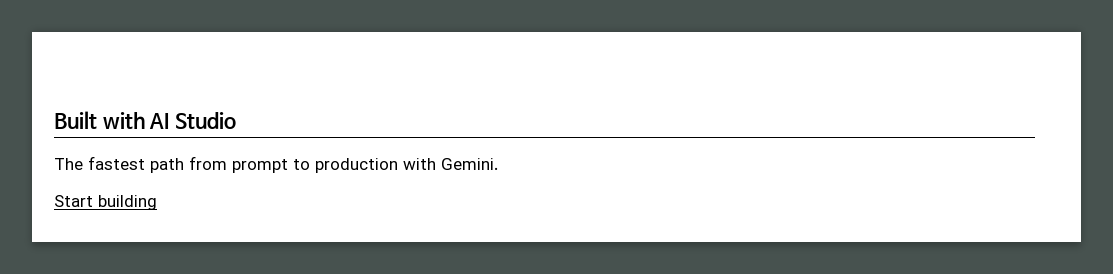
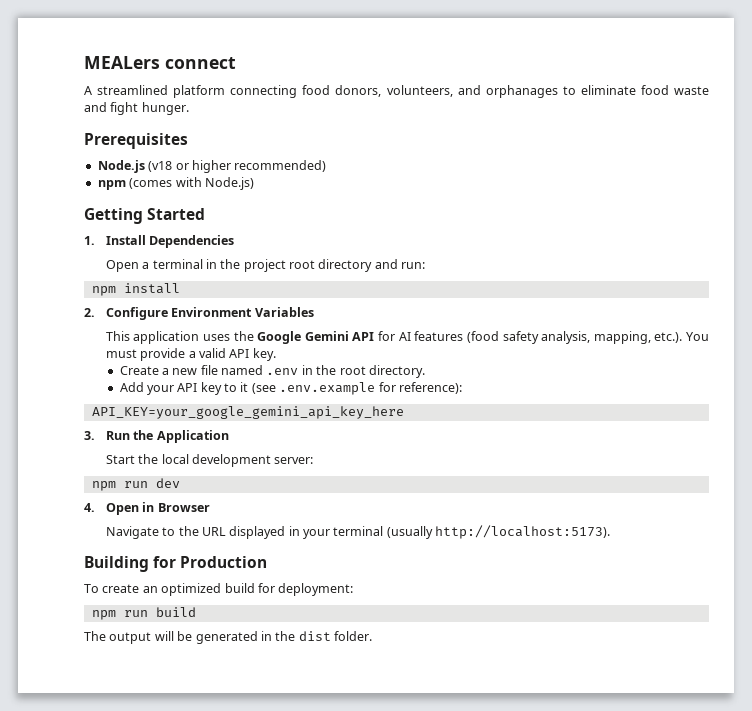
- Built with AI Studio
- The fastest path from prompt to production with Gemini.
- Start building
+ MEALers connect
+ A streamlined platform connecting food donors, volunteers, and orphanages to eliminate food waste and fight hunger.
+ Prerequisites
+ Node.js (v18 or higher recommended)
+ npm (comes with Node.js)
+ Getting Started
+ 1. Install Dependencies
+ Open a terminal in the project root directory and run:
+ npm install
+ 2. Configure Environment Variables
+ This application uses the Google Gemini API for AI features (food safety analysis, mapping, etc.). You must provide a valid API key.
+ Create a new file named .env in the root directory.
+ Add your API key to it (see .env.example for reference):
+ API_KEY=your_google_gemini_api_key_here
+ 3. Run the Application
+ Start the local development server:
+ npm run dev
+ 4. Open in Browser
+ Navigate to the URL displayed in your terminal (usually http://localhost:5173).
+ Building for Production
+ To create an optimized build for deployment:
+ npm run build
+ The output will be generated in the dist folder.

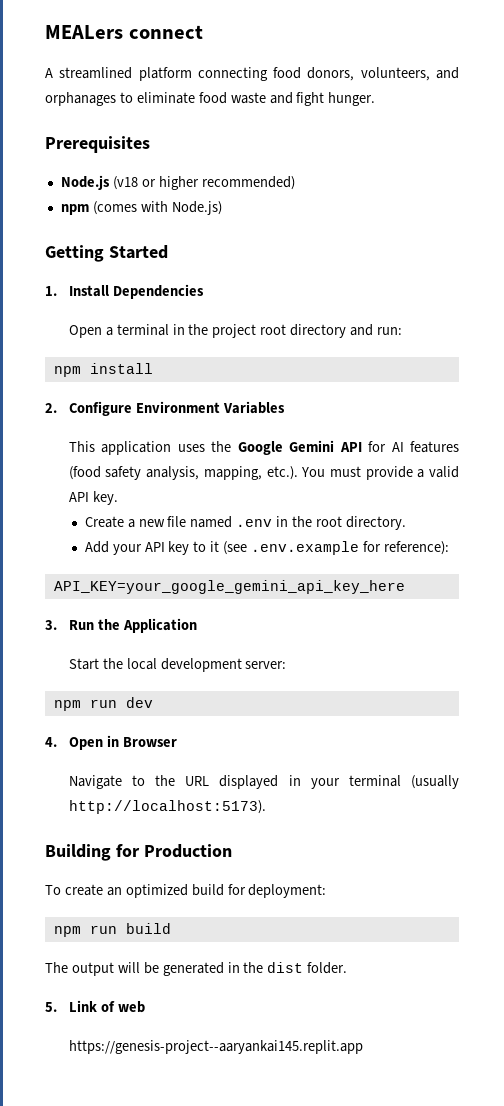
+ 5. Link of web
+ https://genesis-project--aaryankai145.replit.app

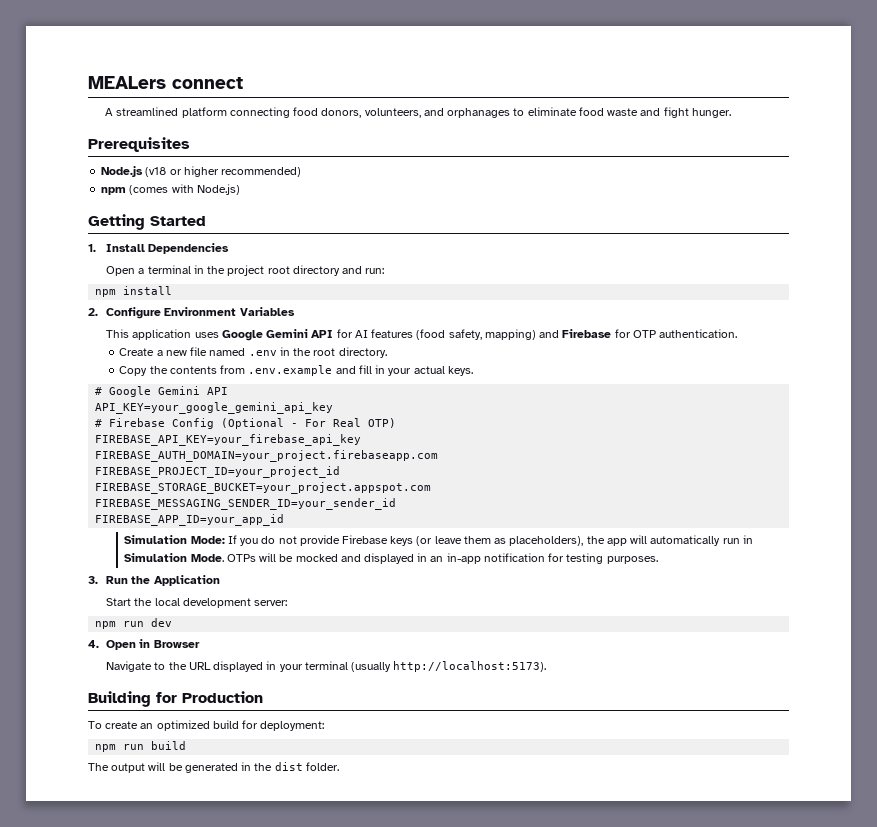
- This application uses the Google Gemini API for AI features (food safety analysis, mapping, etc.). You must provide a valid API key.
+ This application uses Google Gemini API for AI features (food safety, mapping) and Firebase for OTP authentication.
- Add your API key to it (see .env.example for reference):
- API_KEY=your_google_gemini_api_key_here
+ Copy the contents from .env.example and fill in your actual keys.
+ # Google Gemini API
+ API_KEY=your_google_gemini_api_key
+ # Firebase Config (Optional - For Real OTP)
+ FIREBASE_API_KEY=your_firebase_api_key
+ FIREBASE_AUTH_DOMAIN=your_project.firebaseapp.com
+ FIREBASE_PROJECT_ID=your_project_id
+ FIREBASE_STORAGE_BUCKET=your_project.appspot.com
+ FIREBASE_MESSAGING_SENDER_ID=your_sender_id
+ FIREBASE_APP_ID=your_app_id
+ Simulation Mode: If you do not provide Firebase keys (or leave them as placeholders), the app will automatically run in Simulation Mode. OTPs will be mocked and displayed in an in-app notification for testing purposes.
- 5. Link of web
- https://genesis-project--aaryankai145.replit.app

